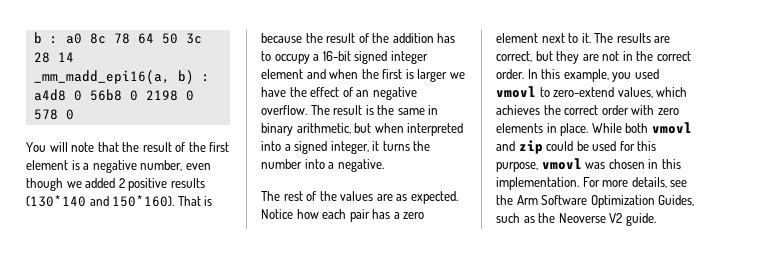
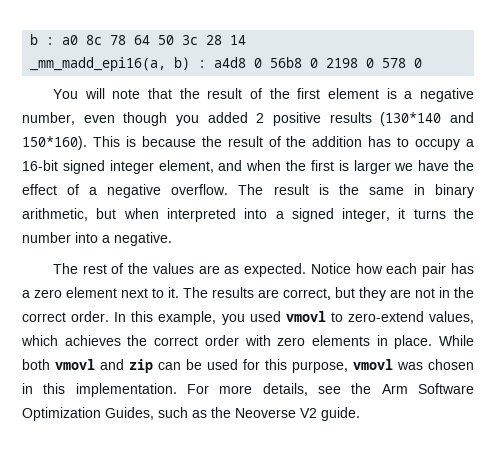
- You will note that the result of the first element is a negative number, even though we added 2 positive results (130*140 and 150*160).
+ You will note that the result of the first element is a negative number, even though you added 2 positive results (130*140 and 150*160).
- That is because the result of the addition has to occupy a 16-bit signed integer element and when the first is larger we have the effect of an negative overflow.
+ This is because the result of the addition has to occupy a 16-bit signed integer element, and when the first is larger we have the effect of a negative overflow.
- While both vmovl and zip could be used for this purpose, vmovl was chosen in this implementation.
+ While both vmovl and zip can be used for this purpose, vmovl was chosen in this implementation.

